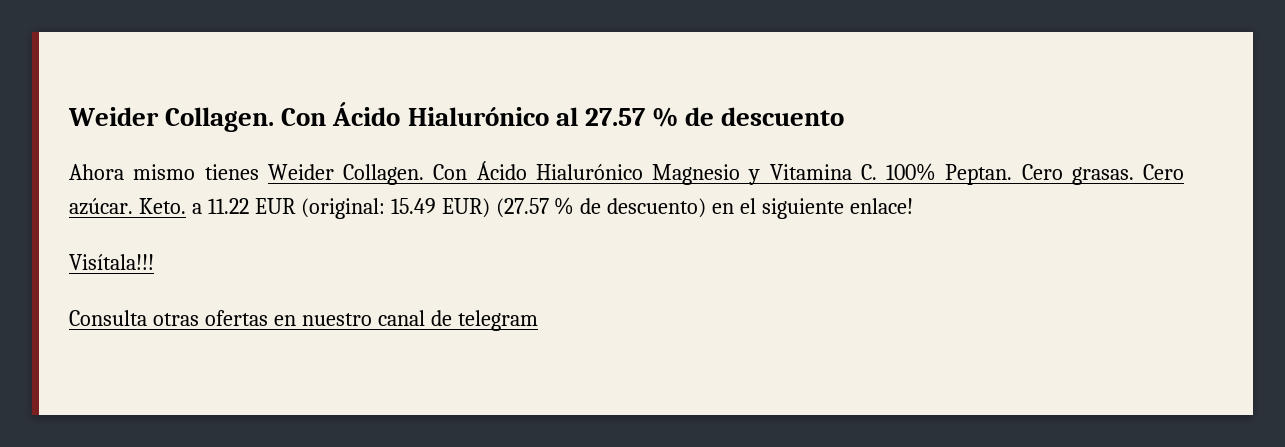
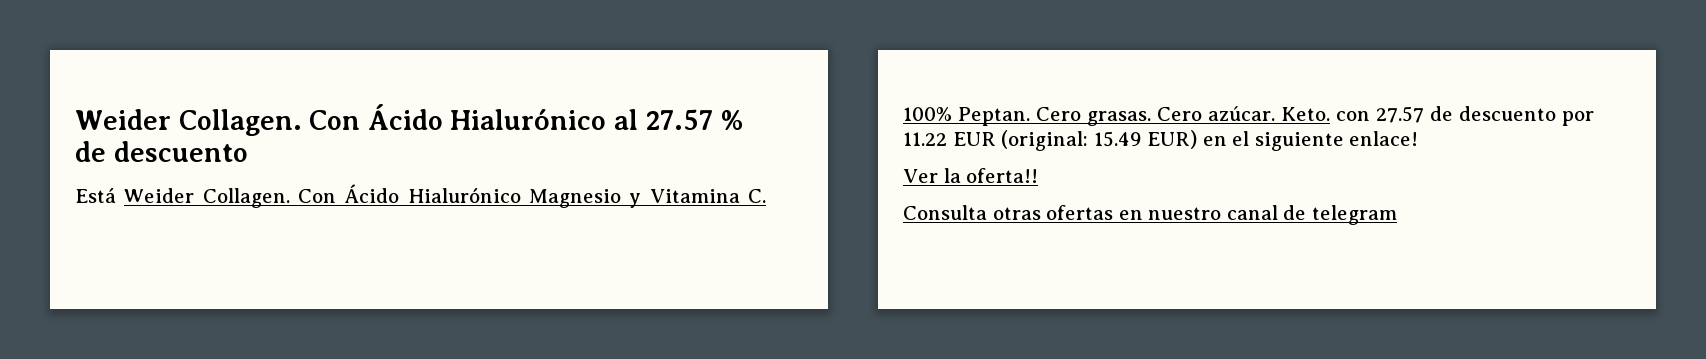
- Ahora mismo tienes Weider Collagen.
+ Está Weider Collagen.
- Keto. a 11.22 EUR (original: 15.49 EUR) (27.57 % de descuento) en el siguiente enlace!
+ Keto. con 27.57 de descuento por 11.22 EUR (original: 15.49 EUR) en el siguiente enlace!
- Visítala!!!
+ Ver la oferta!!

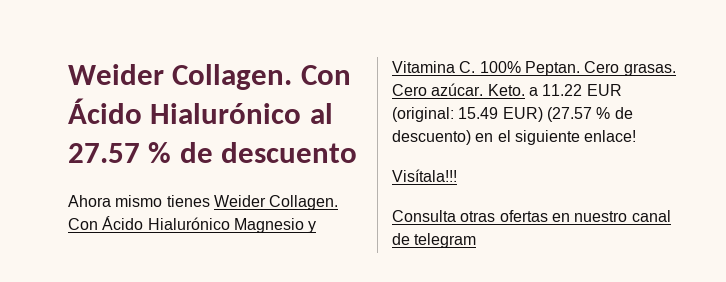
- Está Weider Collagen.
+ Ahora mismo tienes Weider Collagen.
- Keto. con 27.57 de descuento por 11.22 EUR (original: 15.49 EUR) en el siguiente enlace!
+ Keto. a 11.22 EUR (original: 15.49 EUR) (27.57 % de descuento) en el siguiente enlace!
- Ver la oferta!!
+ Visítala!!!

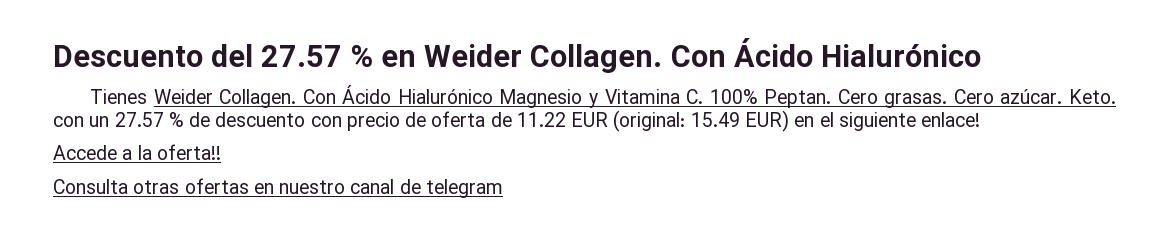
- Weider Collagen. Con Ácido Hialurónico al 27.57 % de descuento
- Ahora mismo tienes Weider Collagen.
+ Descuento del 27.57 % en Weider Collagen. Con Ácido Hialurónico
+ Tienes Weider Collagen.
- Keto. a 11.22 EUR (original: 15.49 EUR) (27.57 % de descuento) en el siguiente enlace!
+ Keto. con un 27.57 % de descuento con precio de oferta de 11.22 EUR (original: 15.49 EUR) en el siguiente enlace!
- Visítala!!!
+ Accede a la oferta!!

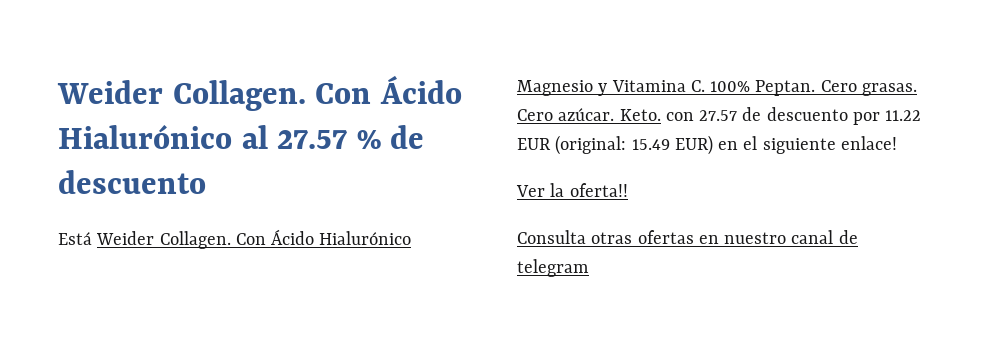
- Descuento del 27.57 % en Weider Collagen. Con Ácido Hialurónico
- Tienes Weider Collagen.
+ Weider Collagen. Con Ácido Hialurónico al 27.57 % de descuento
+ Está Weider Collagen.
- Keto. con un 27.57 % de descuento con precio de oferta de 11.22 EUR (original: 15.49 EUR) en el siguiente enlace!
+ Keto. con 27.57 de descuento por 11.22 EUR (original: 15.49 EUR) en el siguiente enlace!
- Accede a la oferta!!
+ Ver la oferta!!

